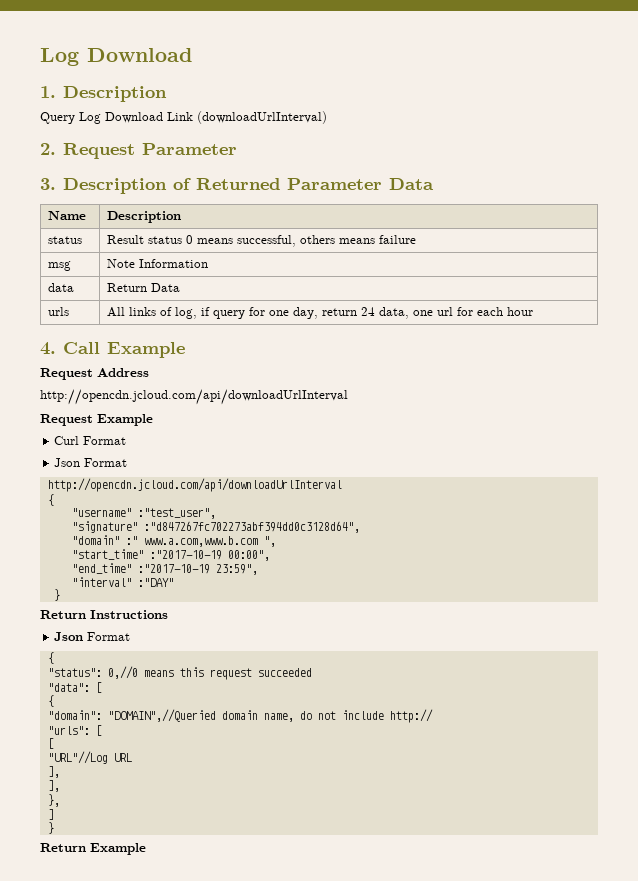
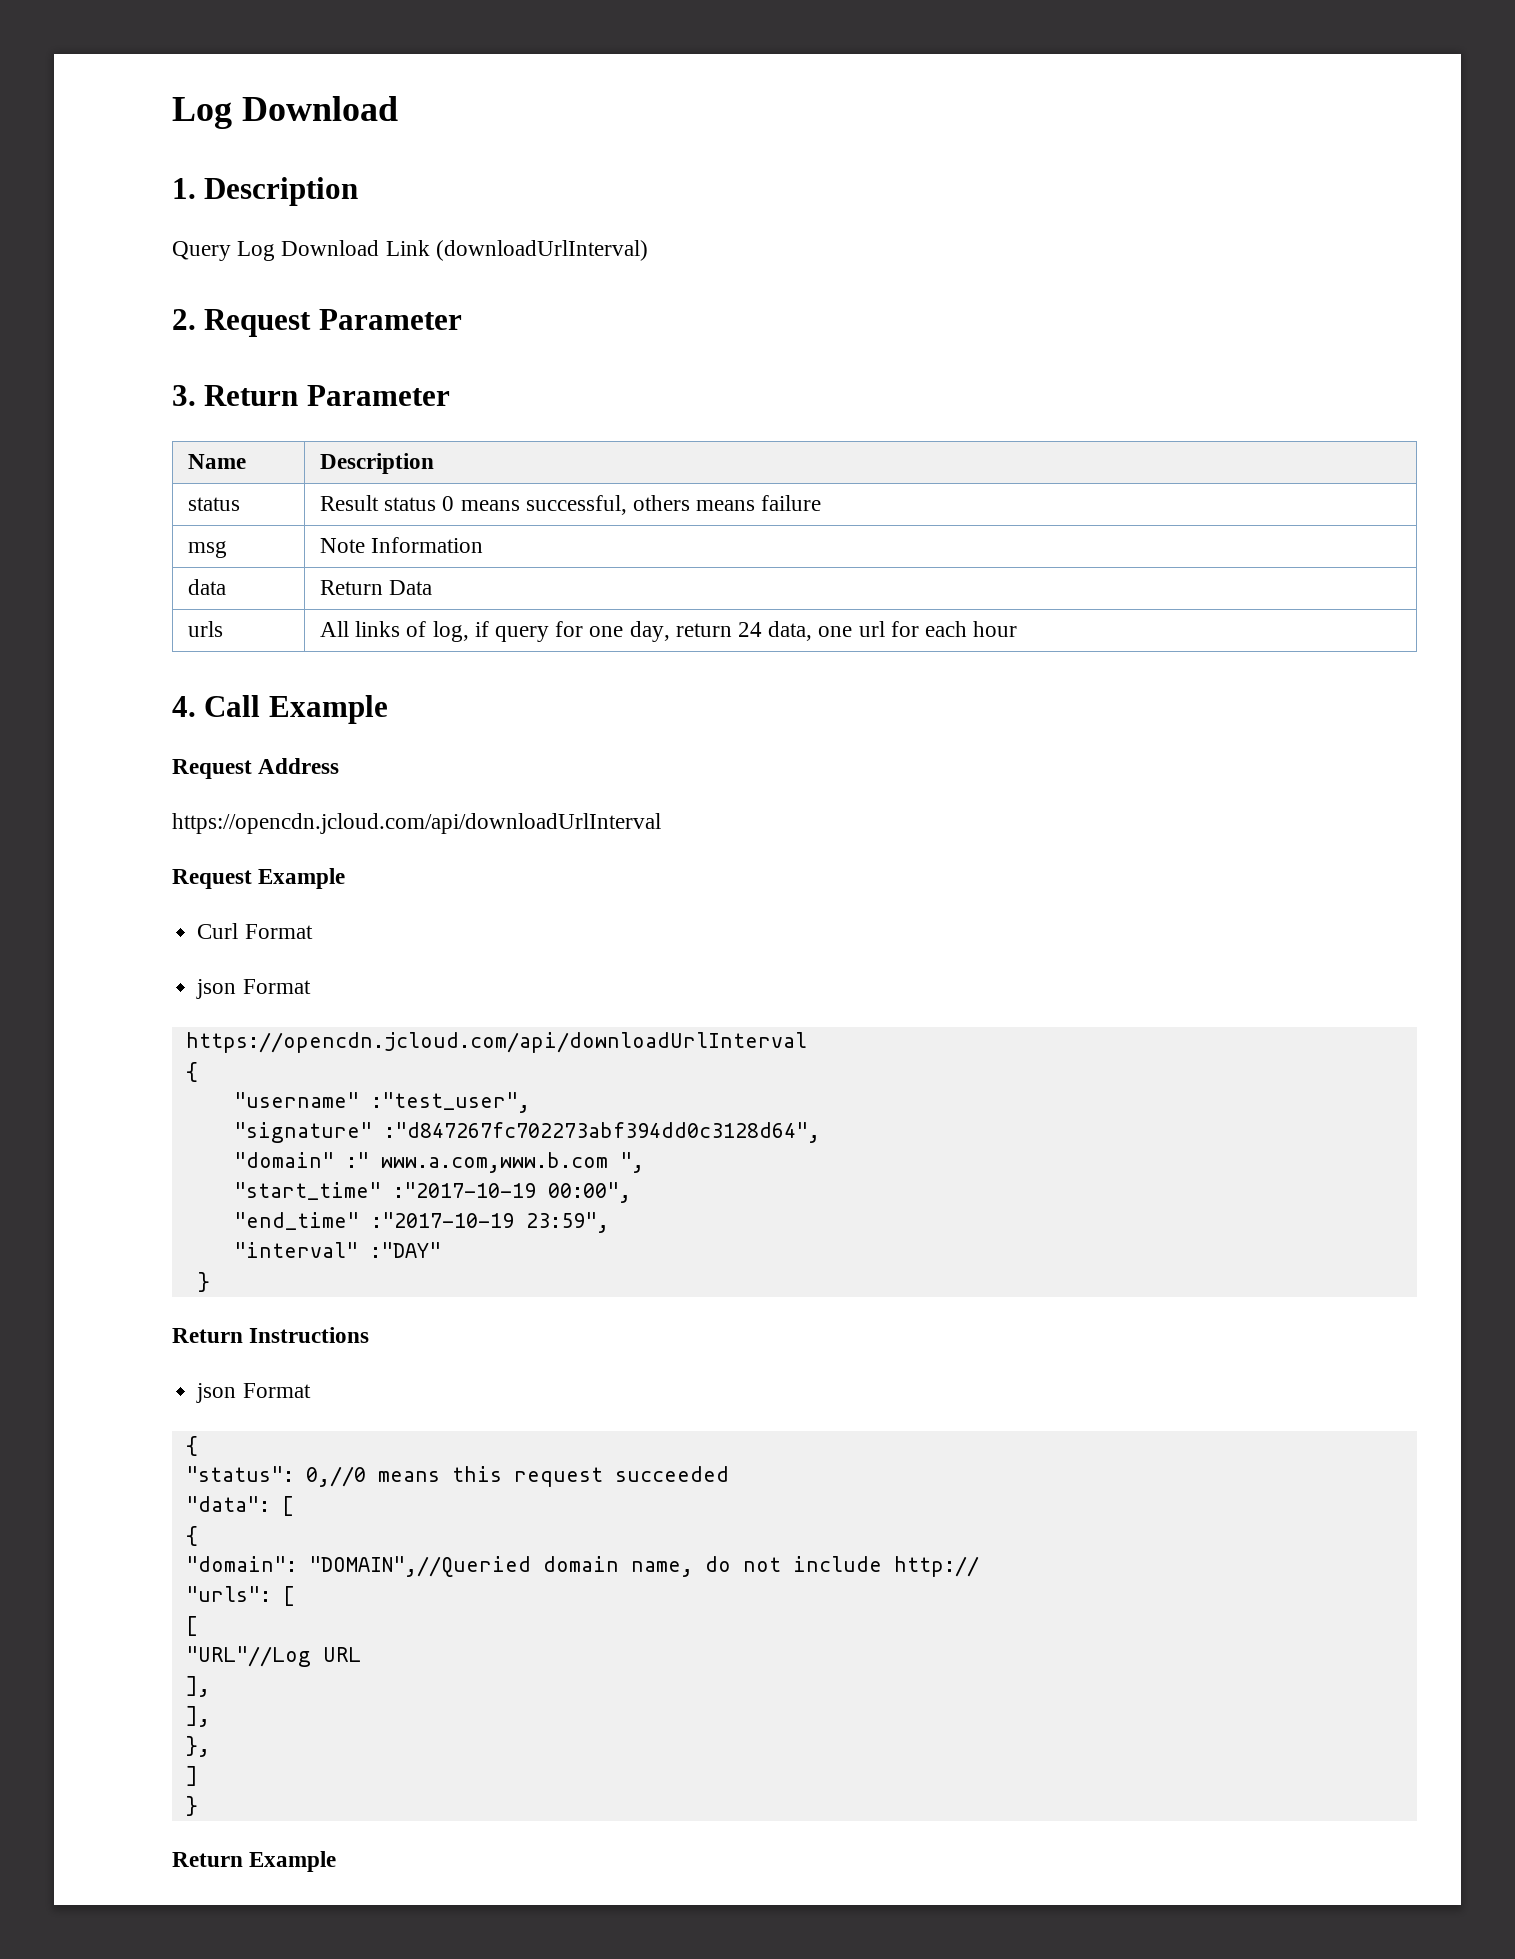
- 3. Description of Returned Parameter Data
+ 3. Return Parameter
  Request Address
- http://opencdn.jcloud.com/api/downloadUrlInterval
+ https://opencdn.jcloud.com/api/downloadUrlInterval
  Curl Format
- Json Format
- http://opencdn.jcloud.com/api/downloadUrlInterval
+ json Format
+ https://opencdn.jcloud.com/api/downloadUrlInterval
  Return Instructions
- Json Format
+ json Format

